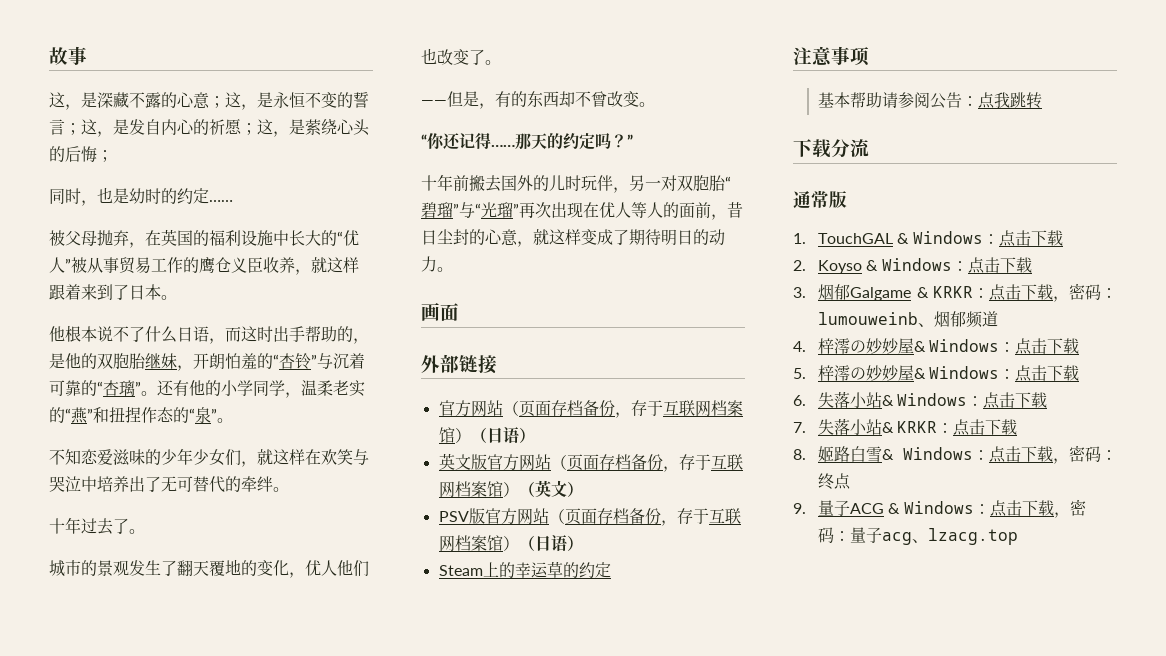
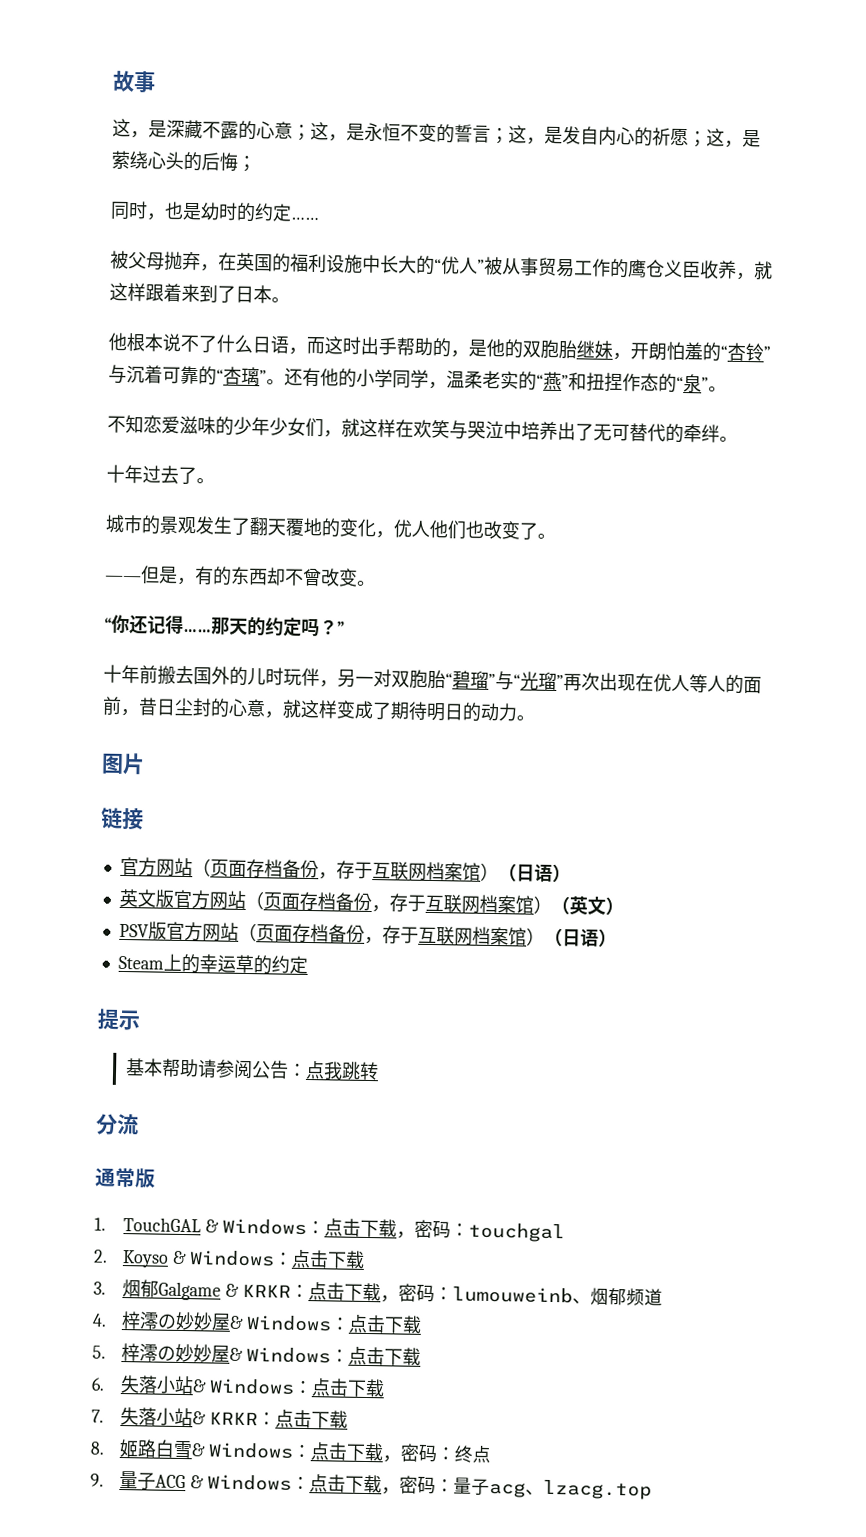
- 画面
- 外部链接
+ 图片
+ 链接
- 注意事项
+ 提示
- 下载分流
+ 分流
- 1. TouchGAL & Windows：点击下载
+ 1. TouchGAL & Windows：点击下载，密码：touchgal

